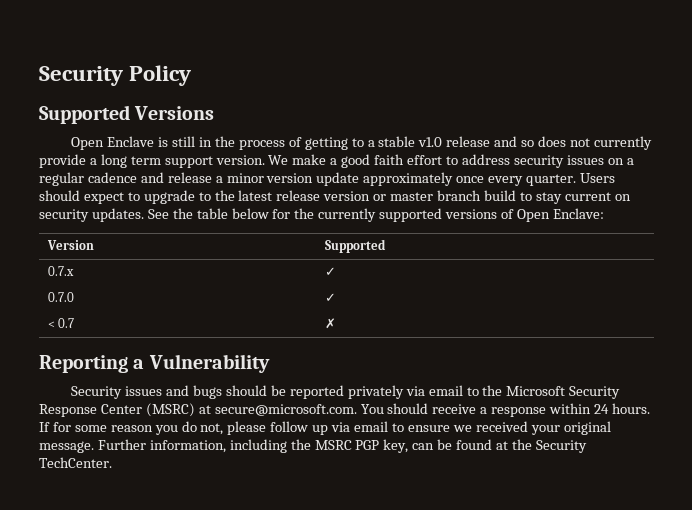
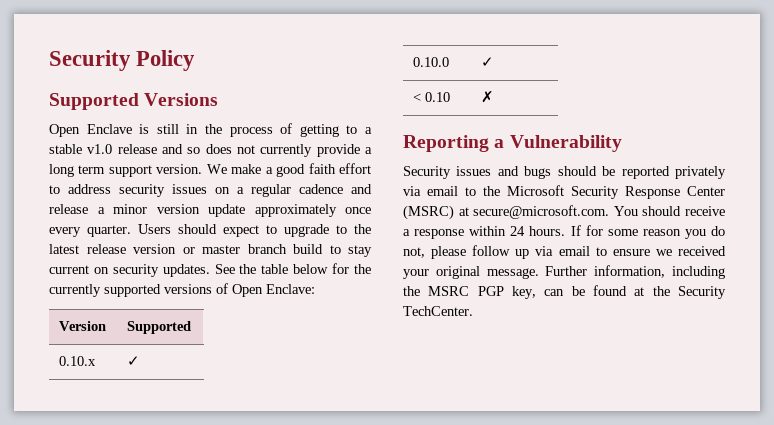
- 0.7.x | ✓
- 0.7.0 | ✓
+ 0.10.x | ✓
+ 0.10.0 | ✓
- < 0.7 | ✗
+ < 0.10 | ✗

